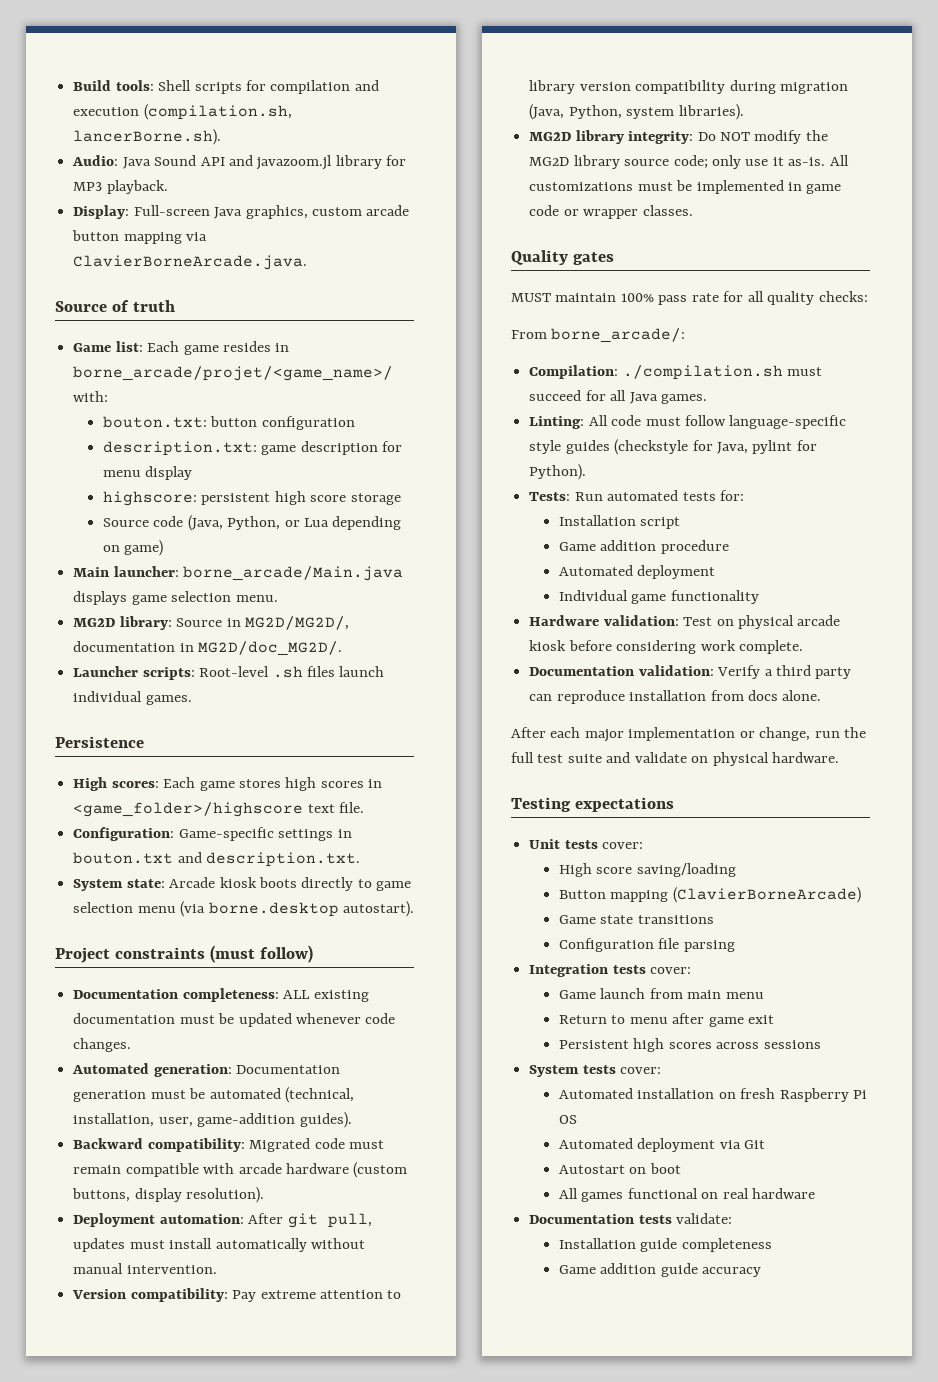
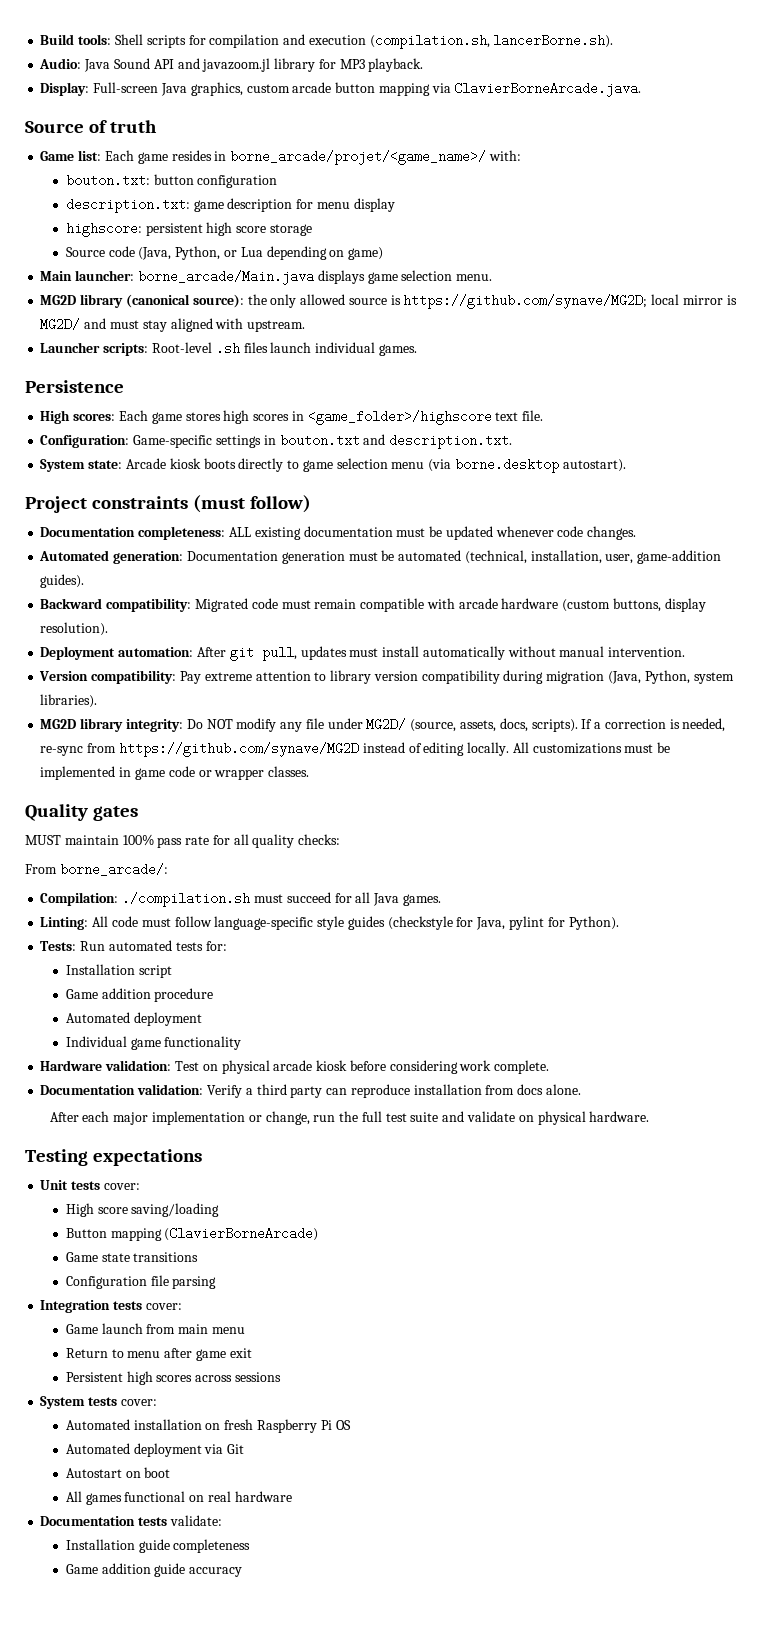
- MG2D library: Source in MG2D/MG2D/, documentation in MG2D/doc_MG2D/.
+ MG2D library (canonical source): the only allowed source is https://github.com/synave/MG2D; local mirror is MG2D/ and must stay aligned with upstream.
- MG2D library integrity: Do NOT modify the MG2D library source code; only use it as-is.
+ MG2D library integrity: Do NOT modify any file under MG2D/ (source, assets, docs, scripts). If a correction is needed, re-sync from https://github.com/synave/MG2D instead of editing locally.

